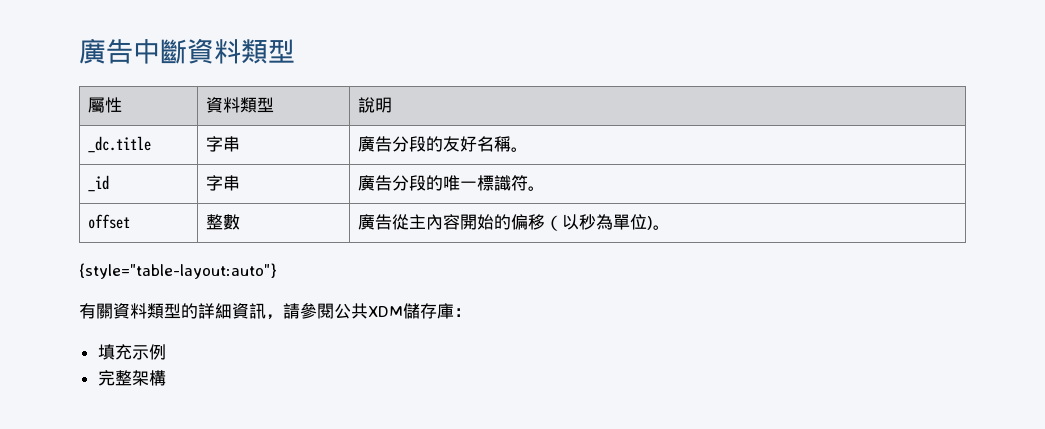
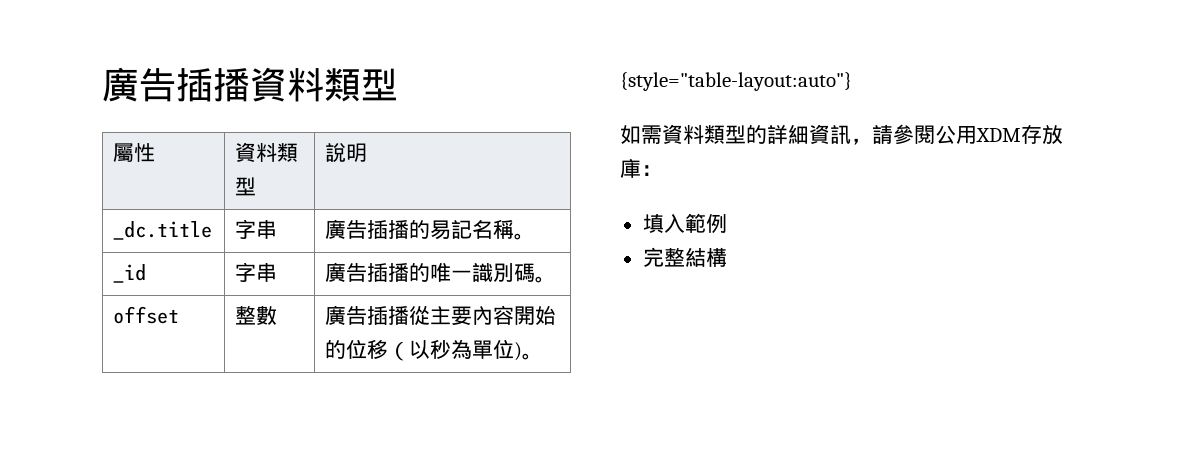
- 廣告中斷資料類型
+ 廣告插播資料類型
- _dc.title | 字串 | 廣告分段的友好名稱。
+ _dc.title | 字串 | 廣告插播的易記名稱。
- _id | 字串 | 廣告分段的唯一標識符。
+ _id | 字串 | 廣告插播的唯一識別碼。
- offset | 整數 | 廣告從主內容開始的偏移（以秒為單位)。
+ offset | 整數 | 廣告插播從主要內容開始的位移（以秒為單位)。
- 有關資料類型的詳細資訊，請參閱公共XDM儲存庫：
+ 如需資料類型的詳細資訊，請參閱公用XDM存放庫：
- 填充示例
+ 填入範例
- 完整架構
+ 完整結構

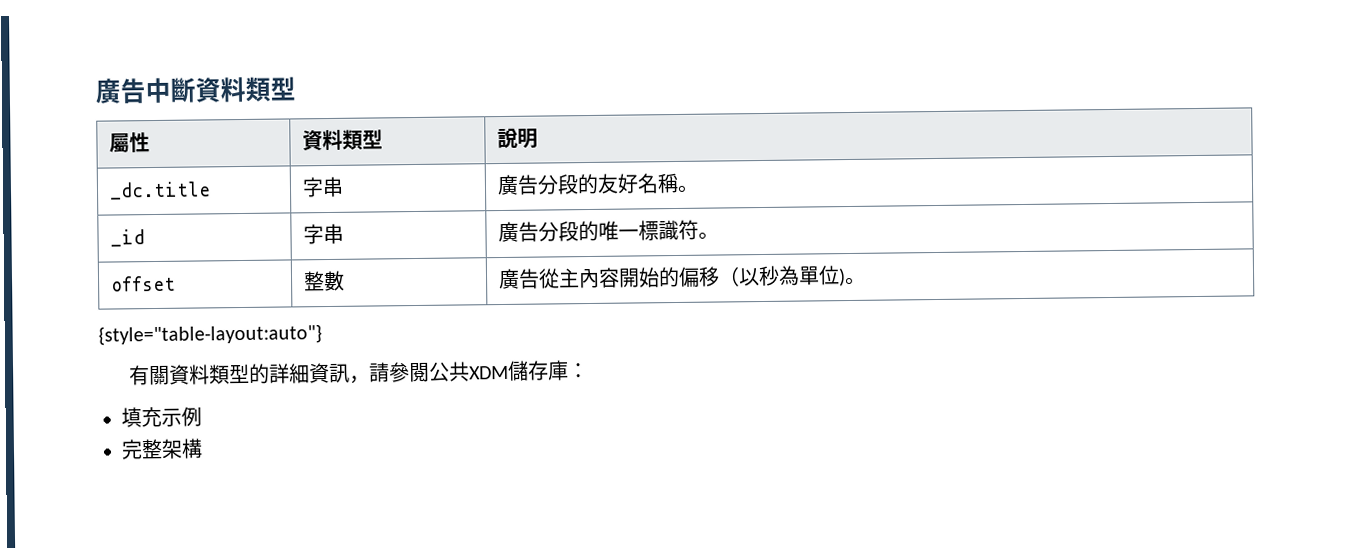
- 廣告插播資料類型
+ 廣告中斷資料類型
- _dc.title | 字串 | 廣告插播的易記名稱。
+ _dc.title | 字串 | 廣告分段的友好名稱。
- _id | 字串 | 廣告插播的唯一識別碼。
+ _id | 字串 | 廣告分段的唯一標識符。
- offset | 整數 | 廣告插播從主要內容開始的位移（以秒為單位)。
+ offset | 整數 | 廣告從主內容開始的偏移（以秒為單位)。
- 如需資料類型的詳細資訊，請參閱公用XDM存放庫：
+ 有關資料類型的詳細資訊，請參閱公共XDM儲存庫：
- 填入範例
+ 填充示例
- 完整結構
+ 完整架構

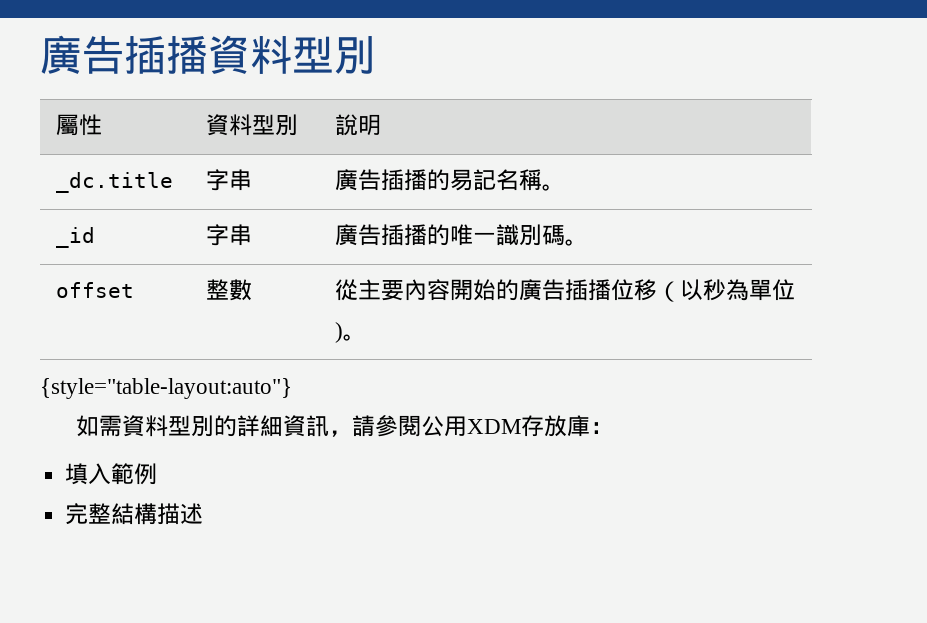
- 廣告中斷資料類型
+ 廣告插播資料型別
- 屬性 | 資料類型 | 說明
+ 屬性 | 資料型別 | 說明
- _dc.title | 字串 | 廣告分段的友好名稱。
+ _dc.title | 字串 | 廣告插播的易記名稱。
- _id | 字串 | 廣告分段的唯一標識符。
+ _id | 字串 | 廣告插播的唯一識別碼。
- offset | 整數 | 廣告從主內容開始的偏移（以秒為單位)。
+ offset | 整數 | 從主要內容開始的廣告插播位移（以秒為單位)。
- 有關資料類型的詳細資訊，請參閱公共XDM儲存庫：
+ 如需資料型別的詳細資訊，請參閱公用XDM存放庫：
- 填充示例
+ 填入範例
- 完整架構
+ 完整結構描述

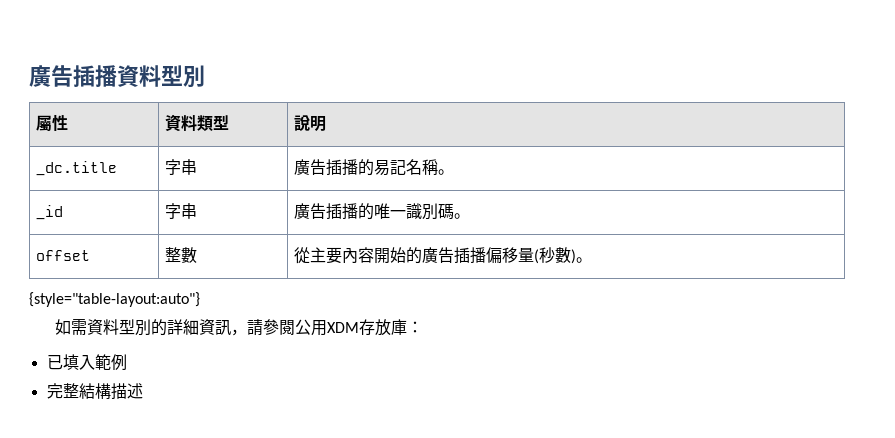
- 屬性 | 資料型別 | 說明
+ 屬性 | 資料類型 | 說明
- offset | 整數 | 從主要內容開始的廣告插播位移（以秒為單位)。
+ offset | 整數 | 從主要內容開始的廣告插播偏移量(秒數)。
- 填入範例
+ 已填入範例

